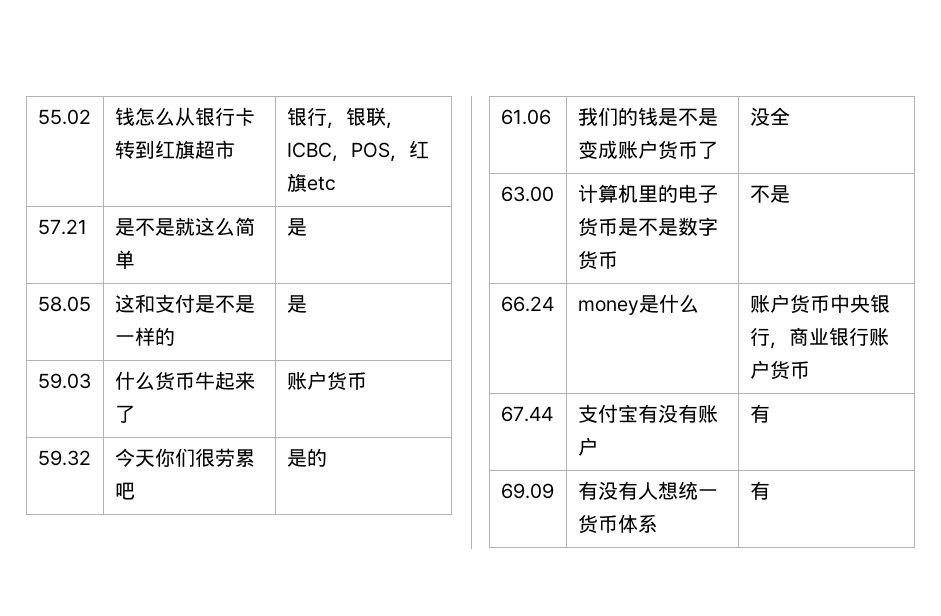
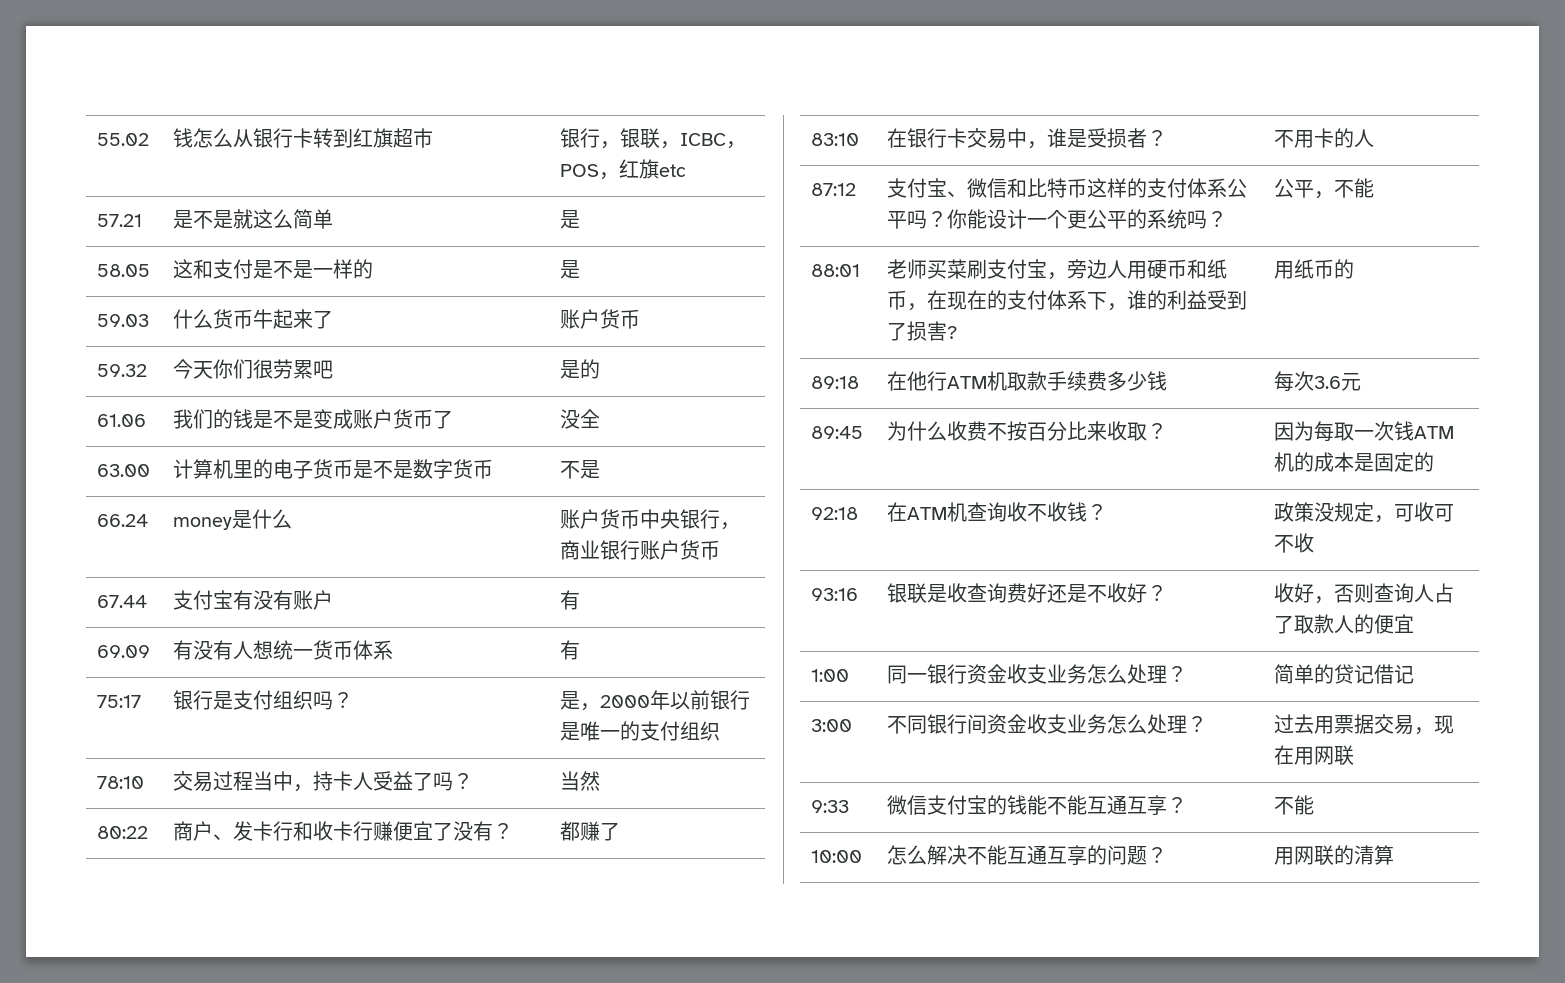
+ 75:17 | 银行是支付组织吗？ | 是，2000年以前银行是唯一的支付组织
+ 78:10 | 交易过程当中，持卡人受益了吗？ | 当然
+ 80:22 | 商户、发卡行和收卡行赚便宜了没有？ | 都赚了
+ 83:10 | 在银行卡交易中，谁是受损者？ | 不用卡的人
+ 87:12 | 支付宝、微信和比特币这样的支付体系公平吗？你能设计一个更公平的系统吗？ | 公平，不能
+ 88:01 | 老师买菜刷支付宝，旁边人用硬币和纸币，在现在的支付体系下，谁的利益受到了损害? | 用纸币的
+ 89:18 | 在他行ATM机取款手续费多少钱 | 每次3.6元
+ 89:45 | 为什么收费不按百分比来收取？ | 因为每取一次钱ATM机的成本是固定的
+ 92:18 | 在ATM机查询收不收钱？ | 政策没规定，可收可不收
+ 93:16 | 银联是收查询费好还是不收好？ | 收好，否则查询人占了取款人的便宜
+ 1:00 | 同一银行资金收支业务怎么处理？ | 简单的贷记借记
+ 3:00 | 不同银行间资金收支业务怎么处理？ | 过去用票据交易，现在用网联
+ 9:33 | 微信支付宝的钱能不能互通互享？ | 不能
+ 10:00 | 怎么解决不能互通互享的问题？ | 用网联的清算

